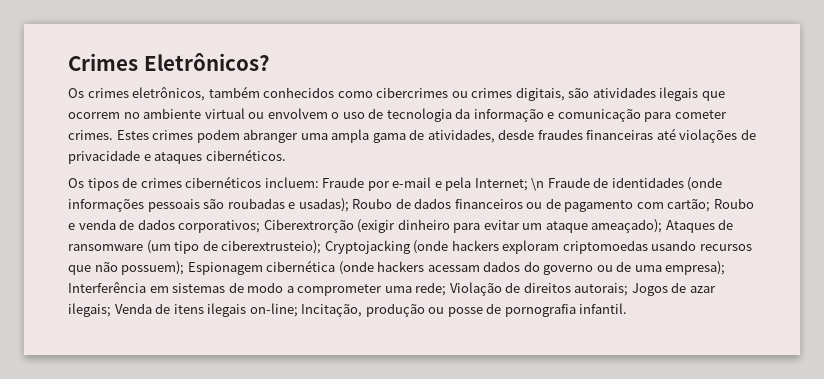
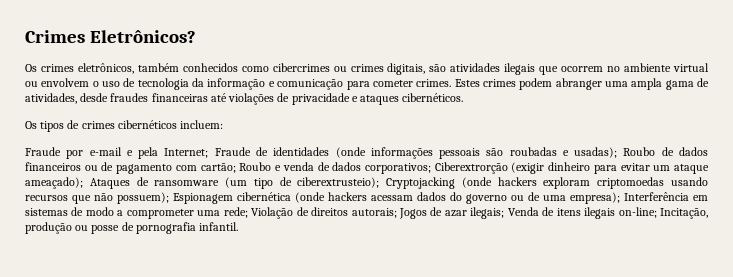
- Os tipos de crimes cibernéticos incluem: Fraude por e-mail e pela Internet;
+ Os tipos de crimes cibernéticos incluem:
+ Fraude por e-mail e pela Internet;
- \n Fraude de identidades (onde informações pessoais são roubadas e usadas);
+ Fraude de identidades (onde informações pessoais são roubadas e usadas);

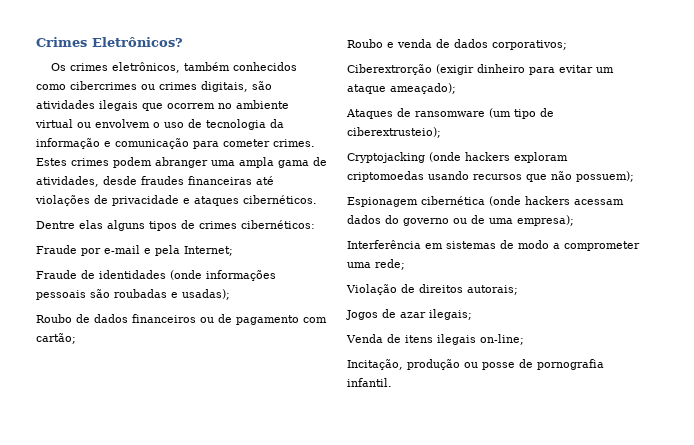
- Os tipos de crimes cibernéticos incluem:
+ Dentre elas alguns tipos de crimes cibernéticos:
- Fraude por e-mail e pela Internet; Fraude de identidades (onde informações pessoais são roubadas e usadas); Roubo de dados financeiros ou de pagamento com cartão; Roubo e venda de dados corporativos; Ciberextrorção (exigir dinheiro para evitar um ataque ameaçado); Ataques de ransomware (um tipo de ciberextrusteio); Cryptojacking (onde hackers exploram criptomoedas usando recursos que não possuem); Espionagem cibernética (onde hackers acessam dados do governo ou de uma empresa); Interferência em sistemas de modo a comprometer uma rede; Violação de direitos autorais; Jogos de azar ilegais; Venda de itens ilegais on-line; Incitação, produção ou posse de pornografia infantil.
+ Fraude por e-mail e pela Internet;
+ Fraude de identidades (onde informações pessoais são roubadas e usadas);
+ Roubo de dados financeiros ou de pagamento com cartão;
+ Roubo e venda de dados corporativos;
+ Ciberextrorção (exigir dinheiro para evitar um ataque ameaçado);
+ Ataques de ransomware (um tipo de ciberextrusteio);
+ Cryptojacking (onde hackers exploram criptomoedas usando recursos que não possuem);
+ Espionagem cibernética (onde hackers acessam dados do governo ou de uma empresa);
+ Interferência em sistemas de modo a comprometer uma rede;
+ Violação de direitos autorais;
+ Jogos de azar ilegais;
+ Venda de itens ilegais on-line;
+ Incitação, produção ou posse de pornografia infantil.

